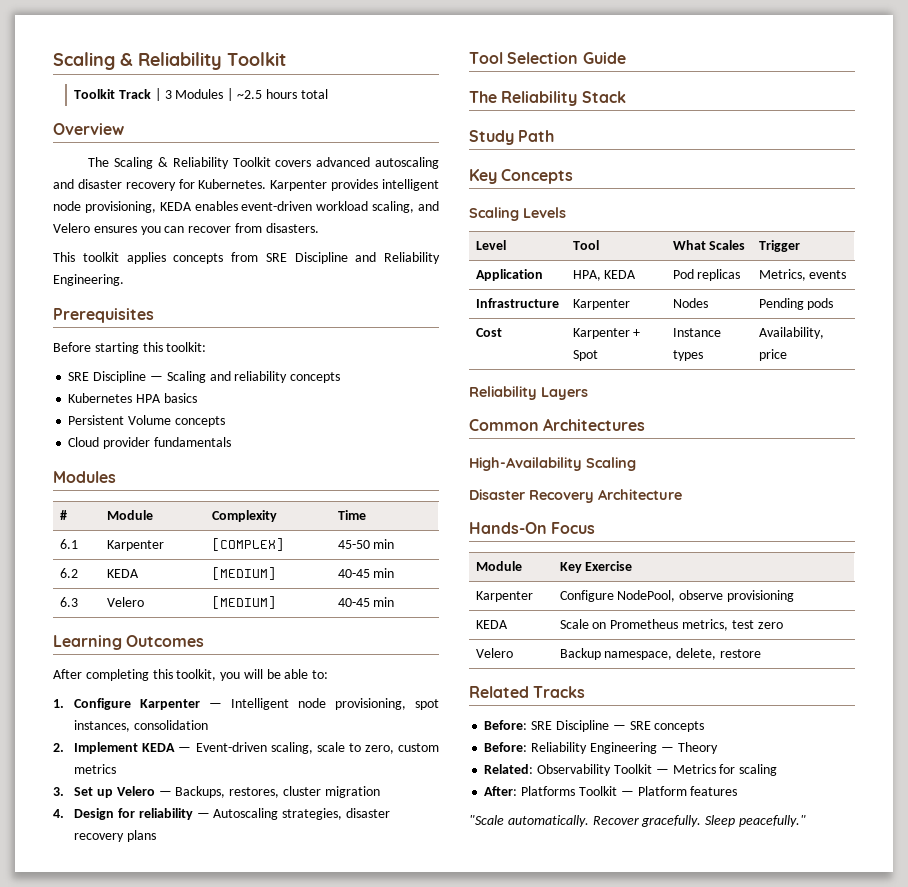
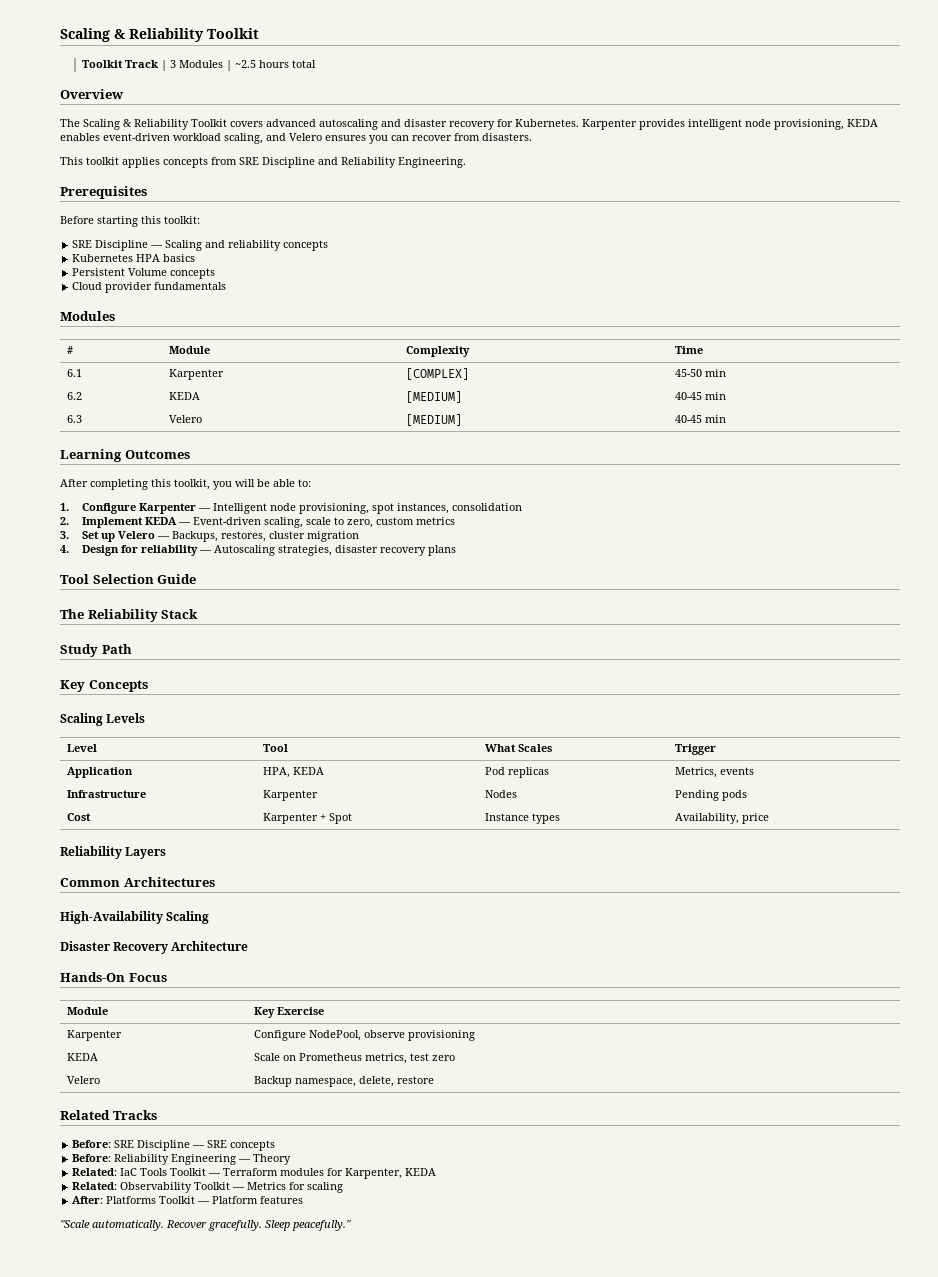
+ Related: IaC Tools Toolkit — Terraform modules for Karpenter, KEDA

